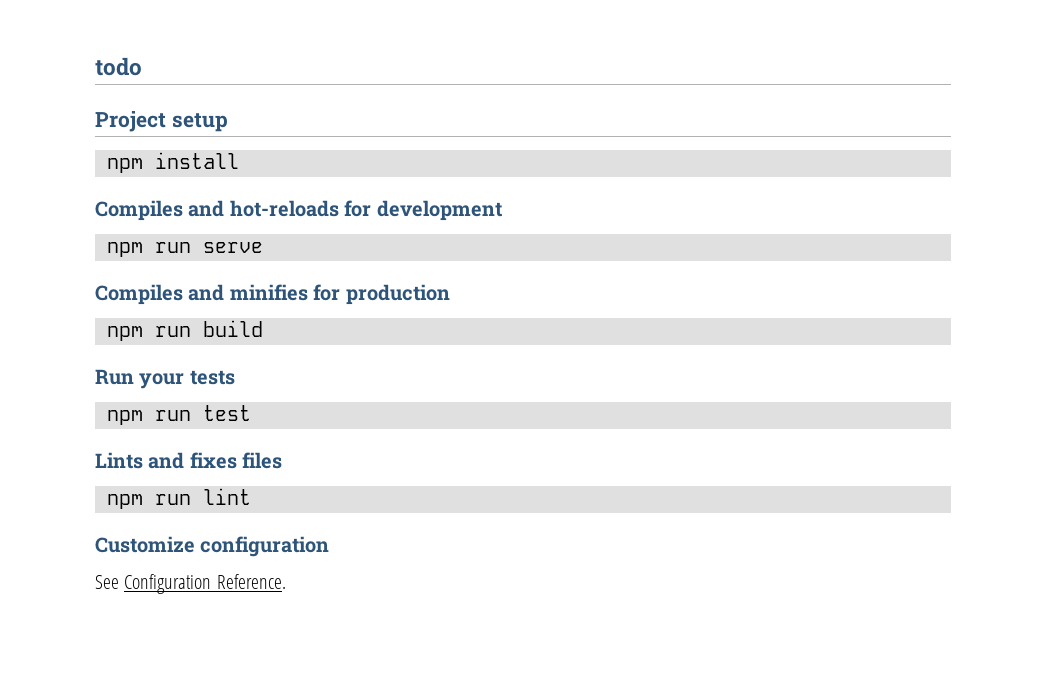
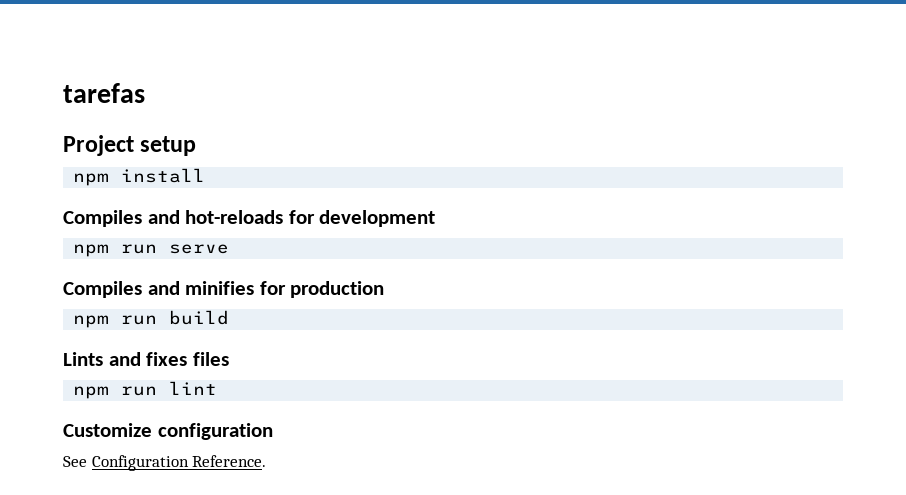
- todo
+ tarefas
- Run your tests
- npm run test

